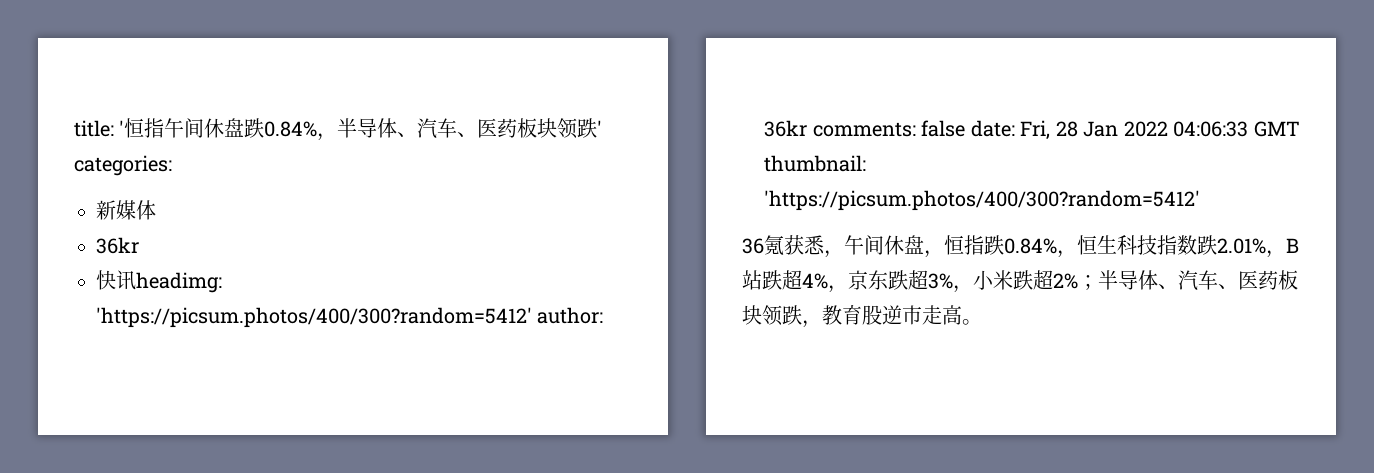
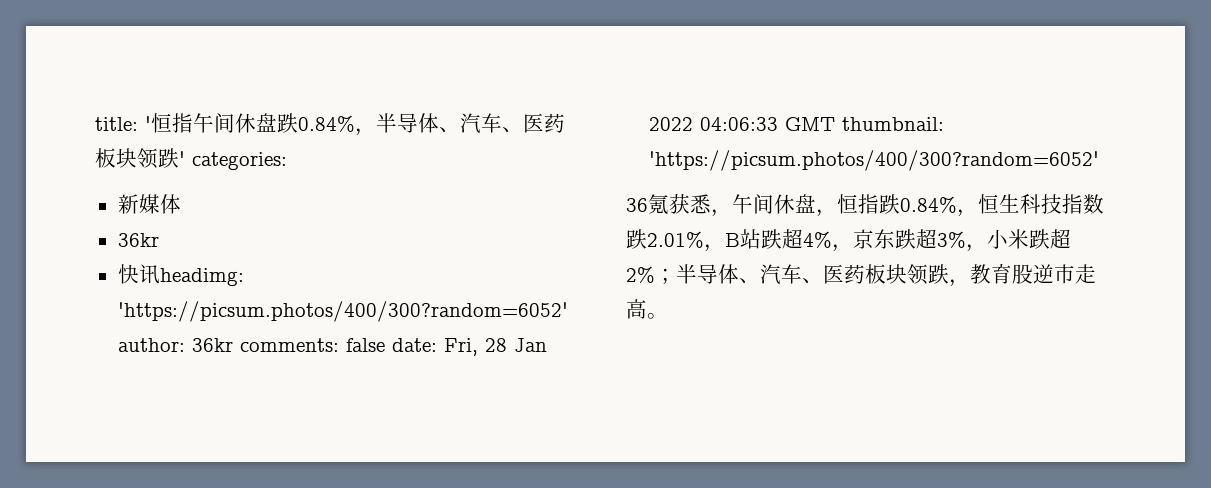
- 快讯headimg: 'https://picsum.photos/400/300?random=5412' author: 36kr comments: false date: Fri, 28 Jan 2022 04:06:33 GMT thumbnail: 'https://picsum.photos/400/300?random=5412'
+ 快讯headimg: 'https://picsum.photos/400/300?random=6052' author: 36kr comments: false date: Fri, 28 Jan 2022 04:06:33 GMT thumbnail: 'https://picsum.photos/400/300?random=6052'

